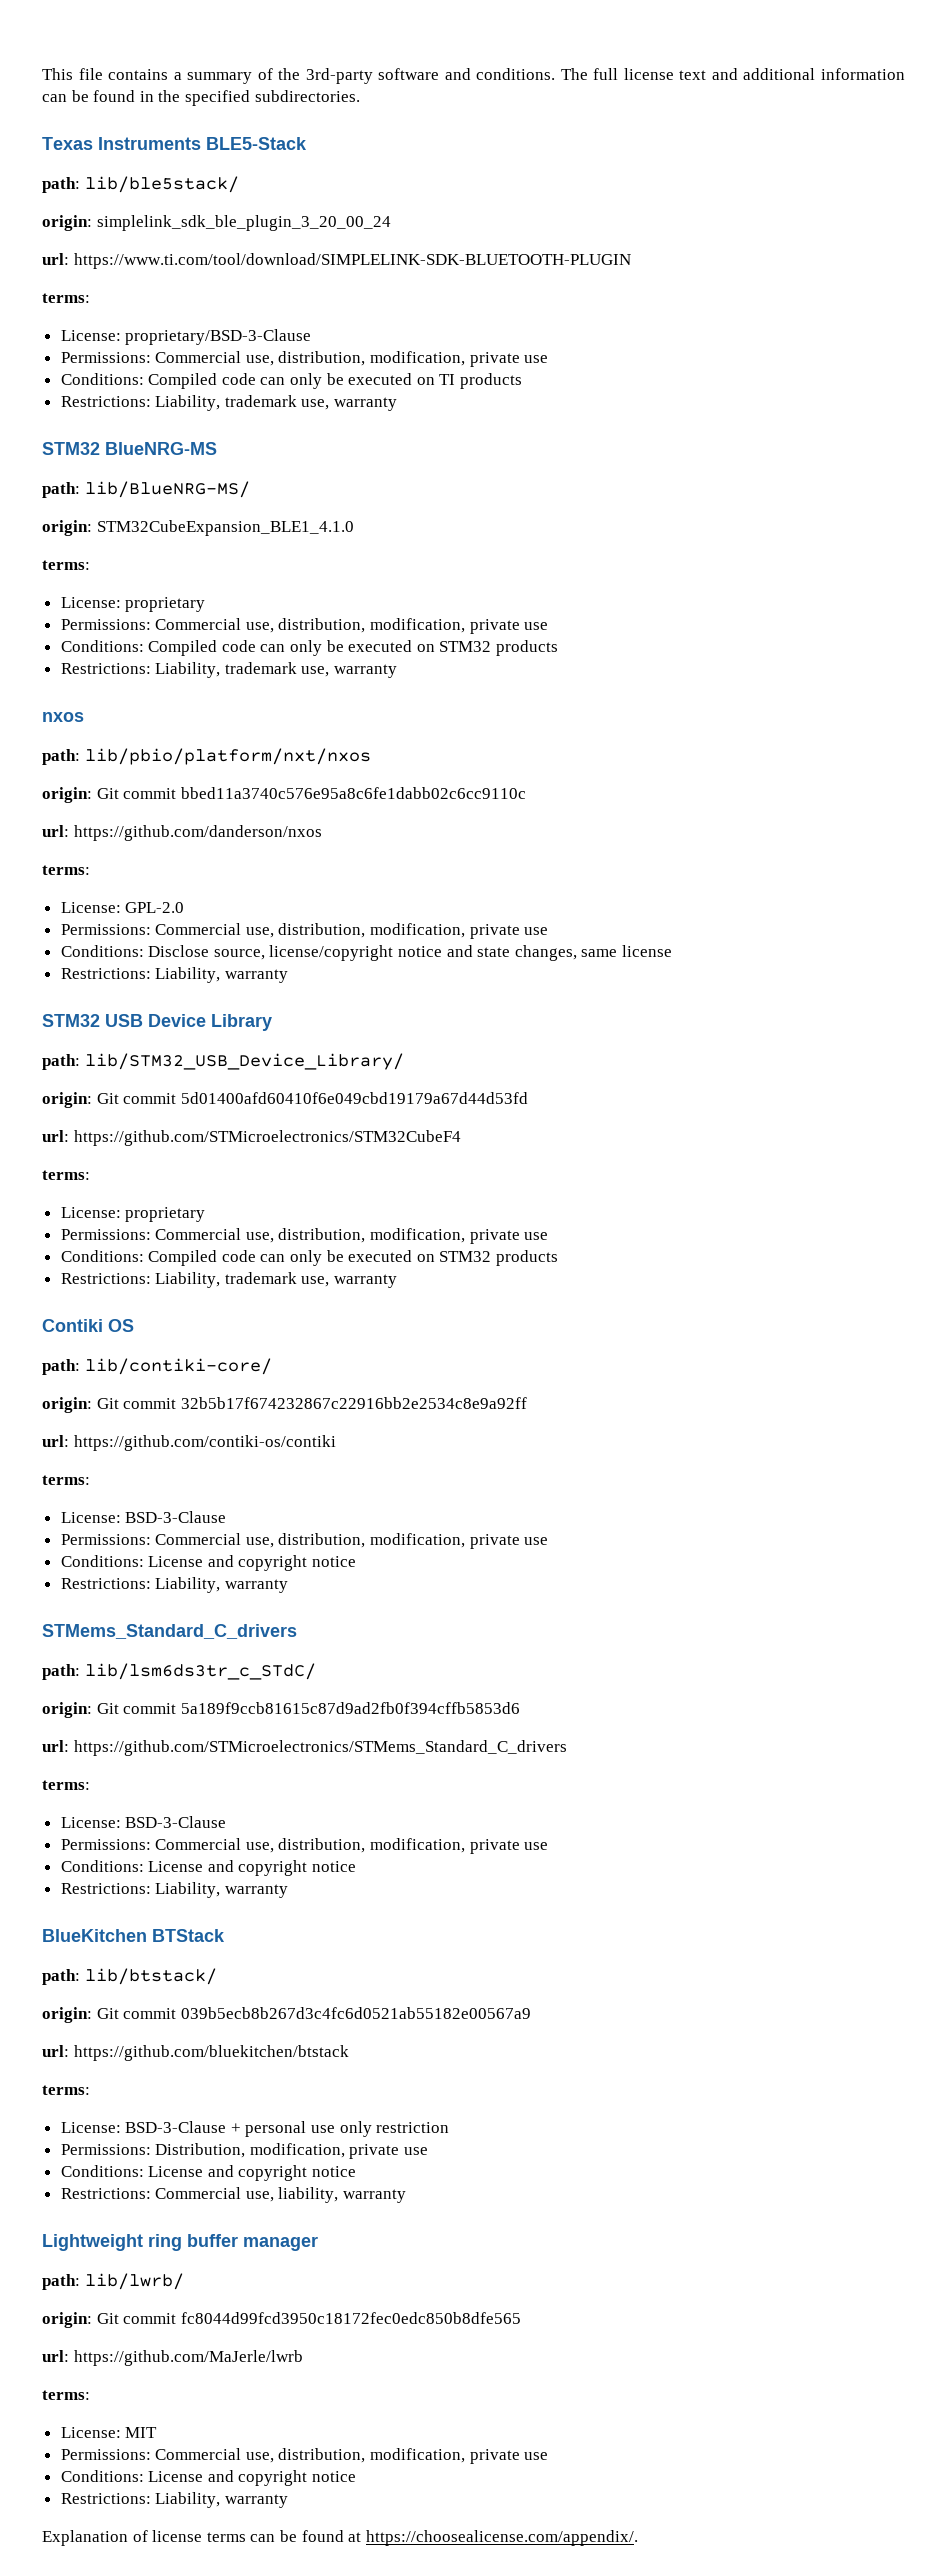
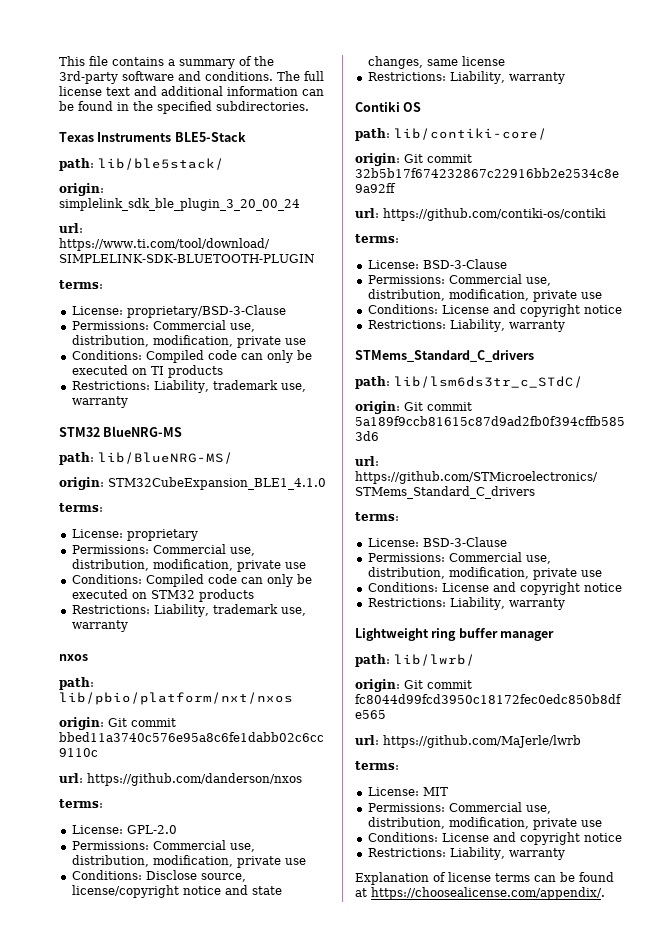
- STM32 USB Device Library
- path: lib/STM32_USB_Device_Library/
- origin: Git commit 5d01400afd60410f6e049cbd19179a67d44d53fd
- url: https://github.com/STMicroelectronics/STM32CubeF4
- terms:
- License: proprietary
- Permissions: Commercial use, distribution, modification, private use
- Conditions: Compiled code can only be executed on STM32 products
- Restrictions: Liability, trademark use, warranty
- BlueKitchen BTStack
- path: lib/btstack/
- origin: Git commit 039b5ecb8b267d3c4fc6d0521ab55182e00567a9
- url: https://github.com/bluekitchen/btstack
- terms:
- License: BSD-3-Clause + personal use only restriction
- Permissions: Distribution, modification, private use
- Conditions: License and copyright notice
- Restrictions: Commercial use, liability, warranty

